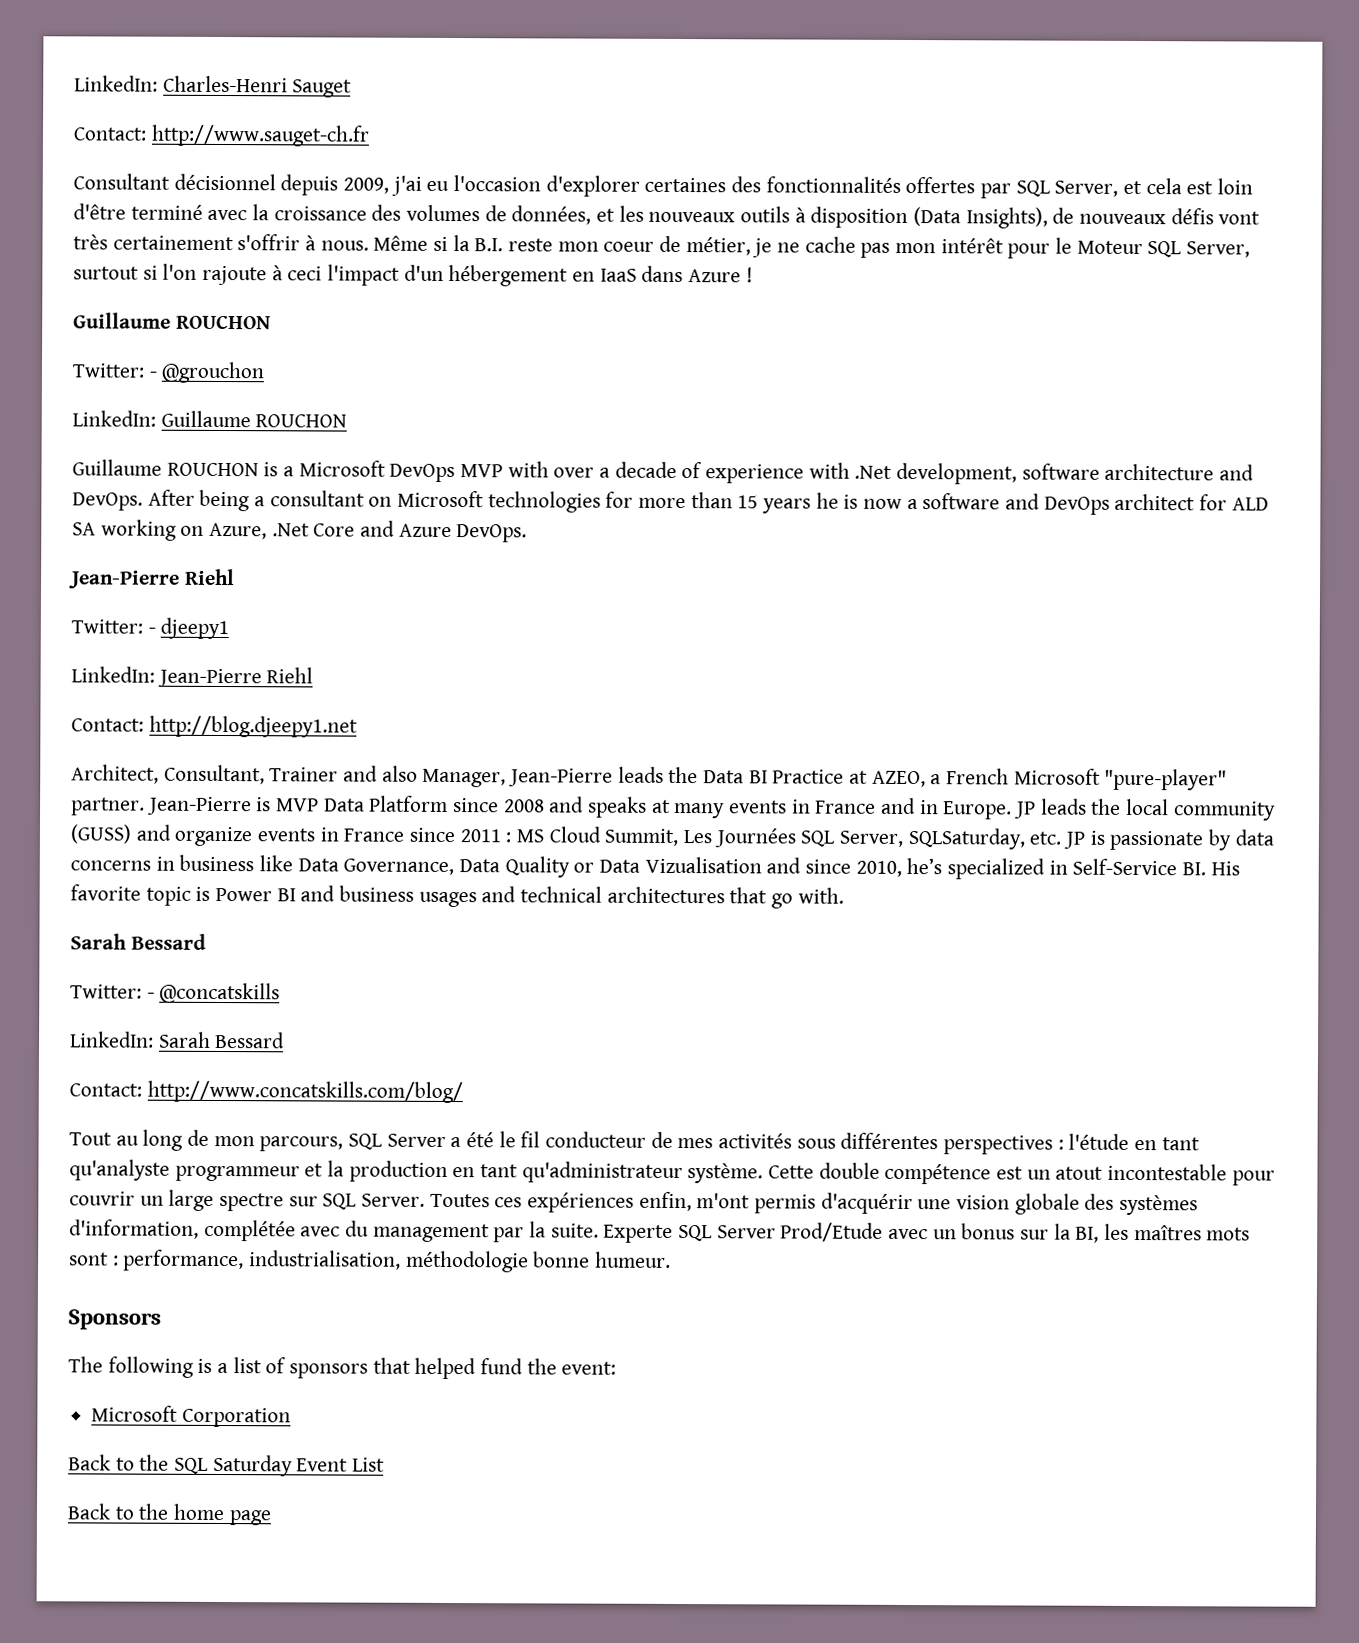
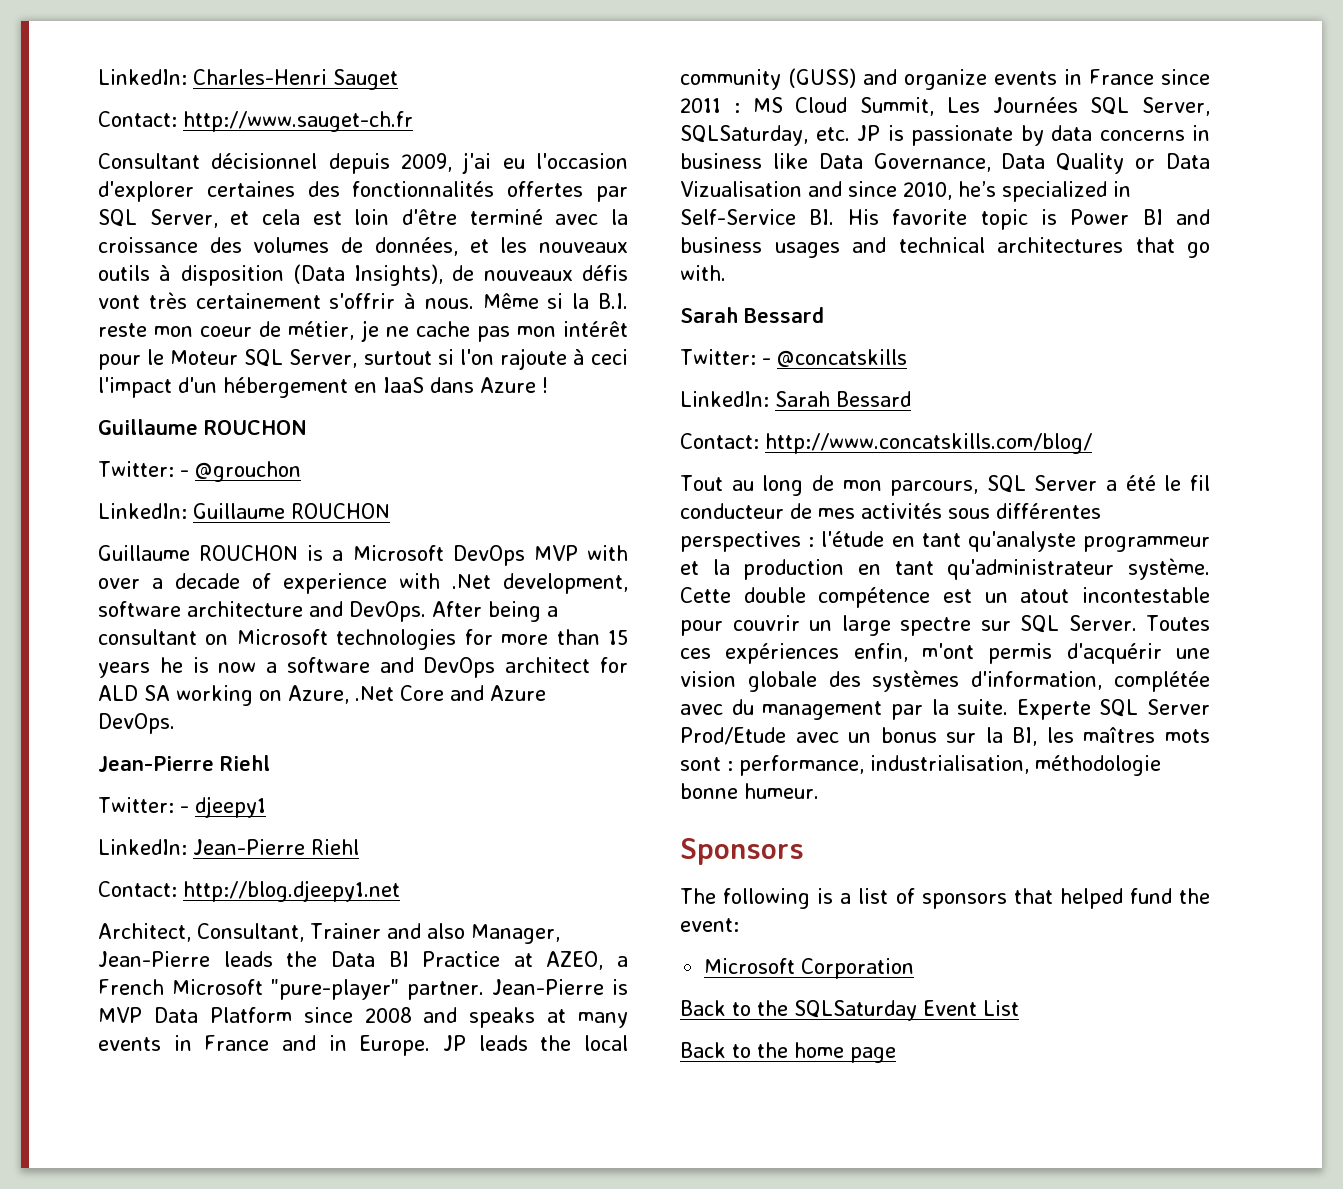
- Back to the SQL Saturday Event List
+ Back to the SQLSaturday Event List

